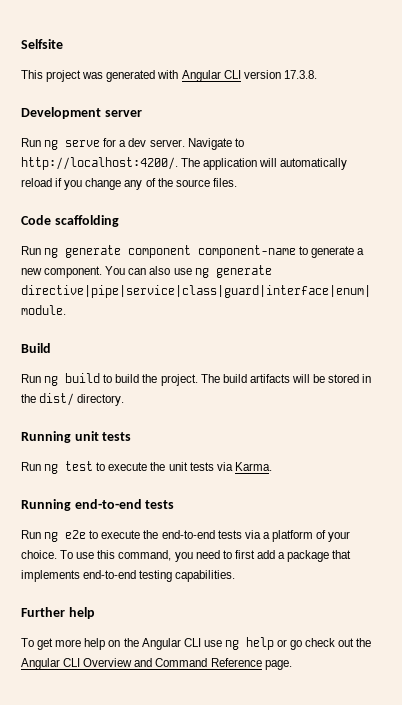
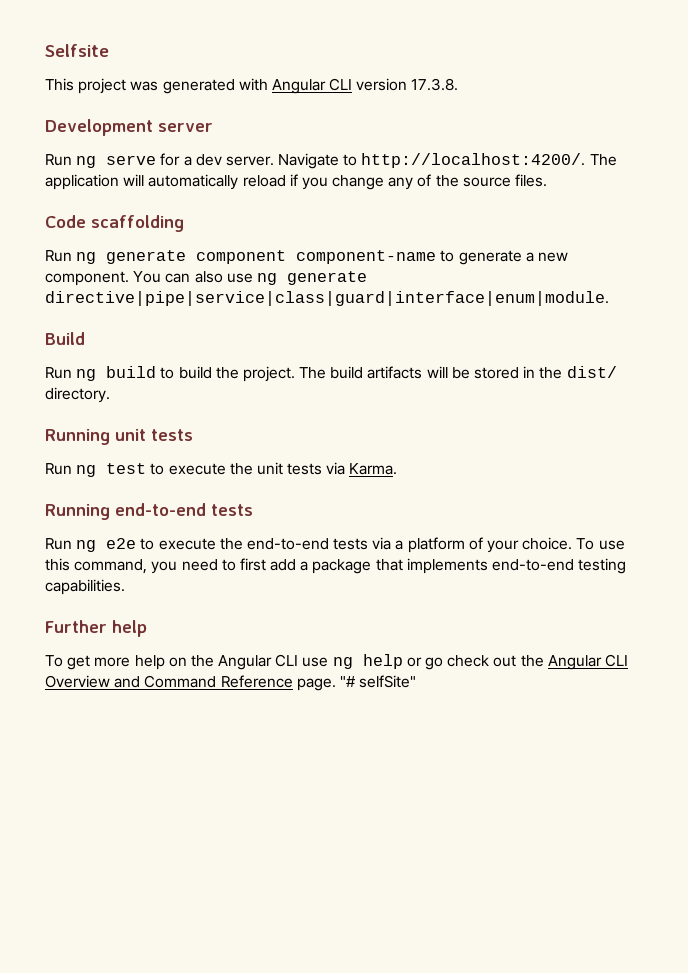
+ "# selfSite"

